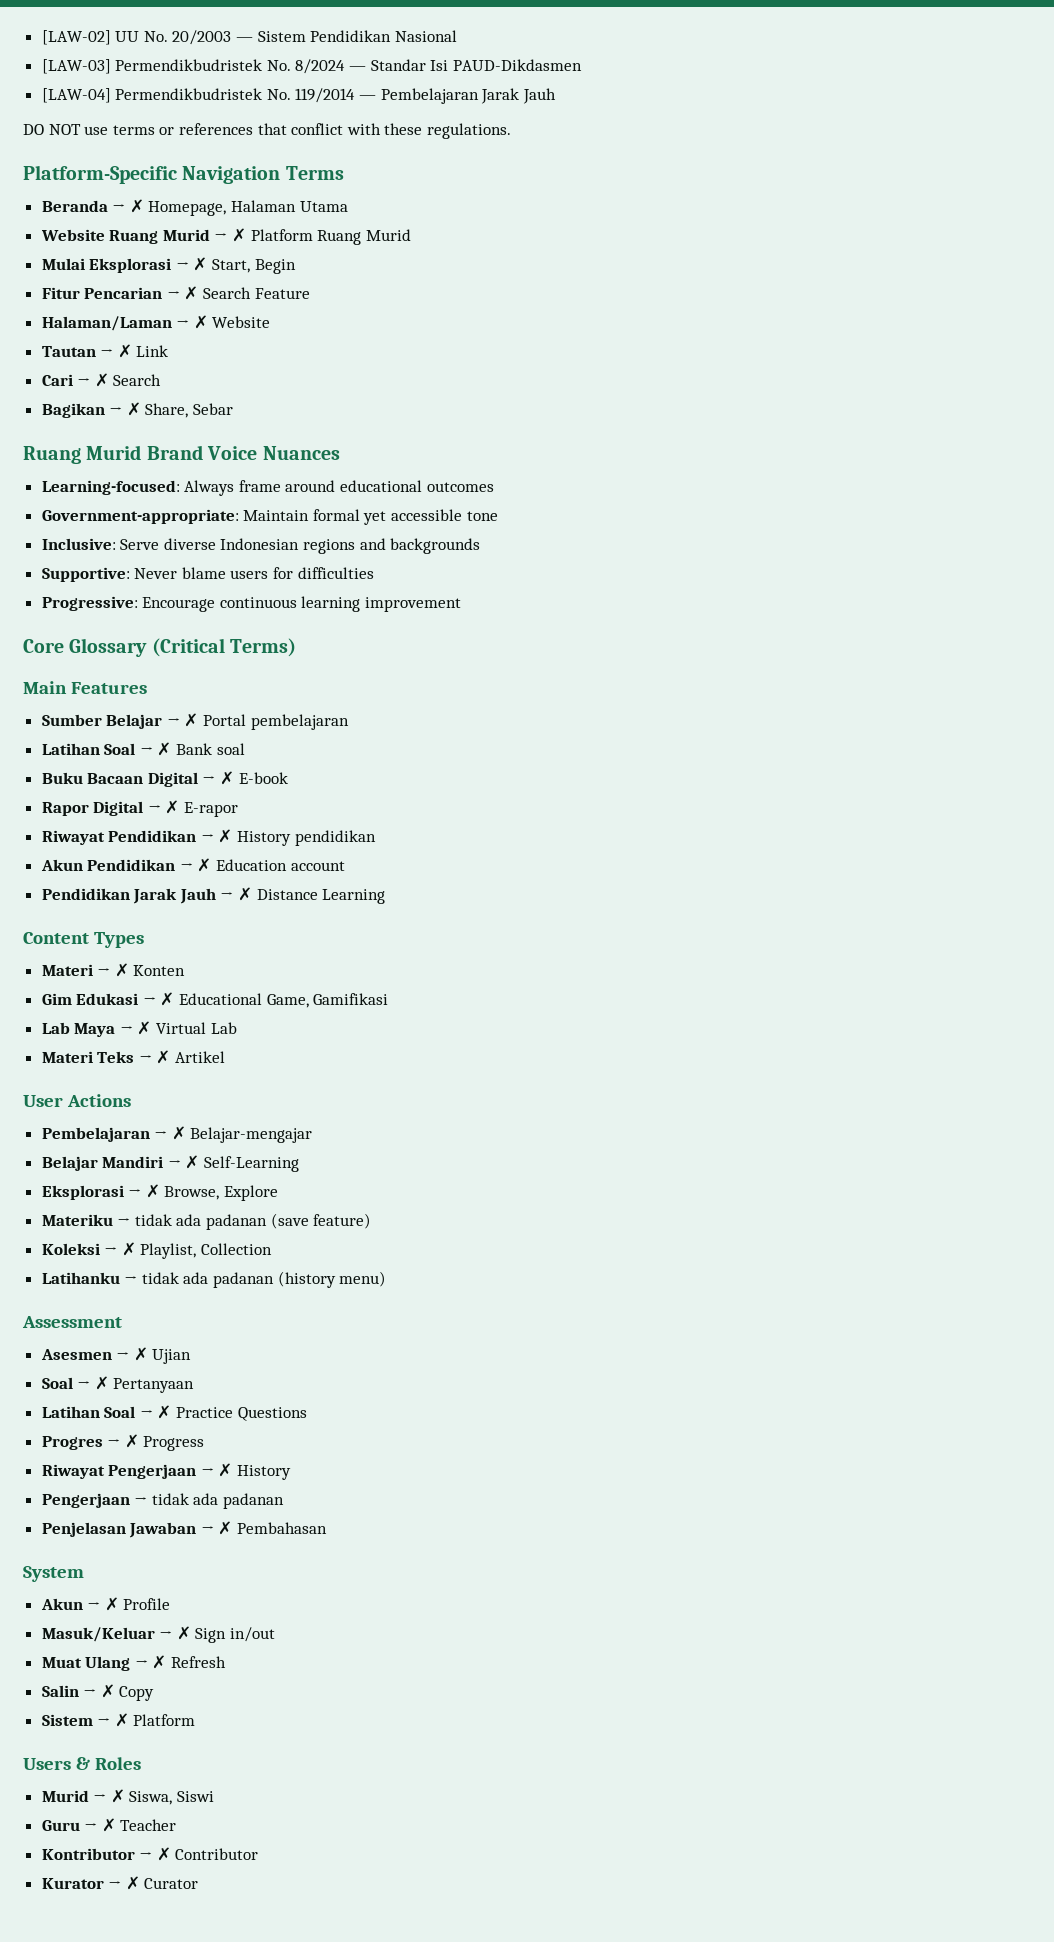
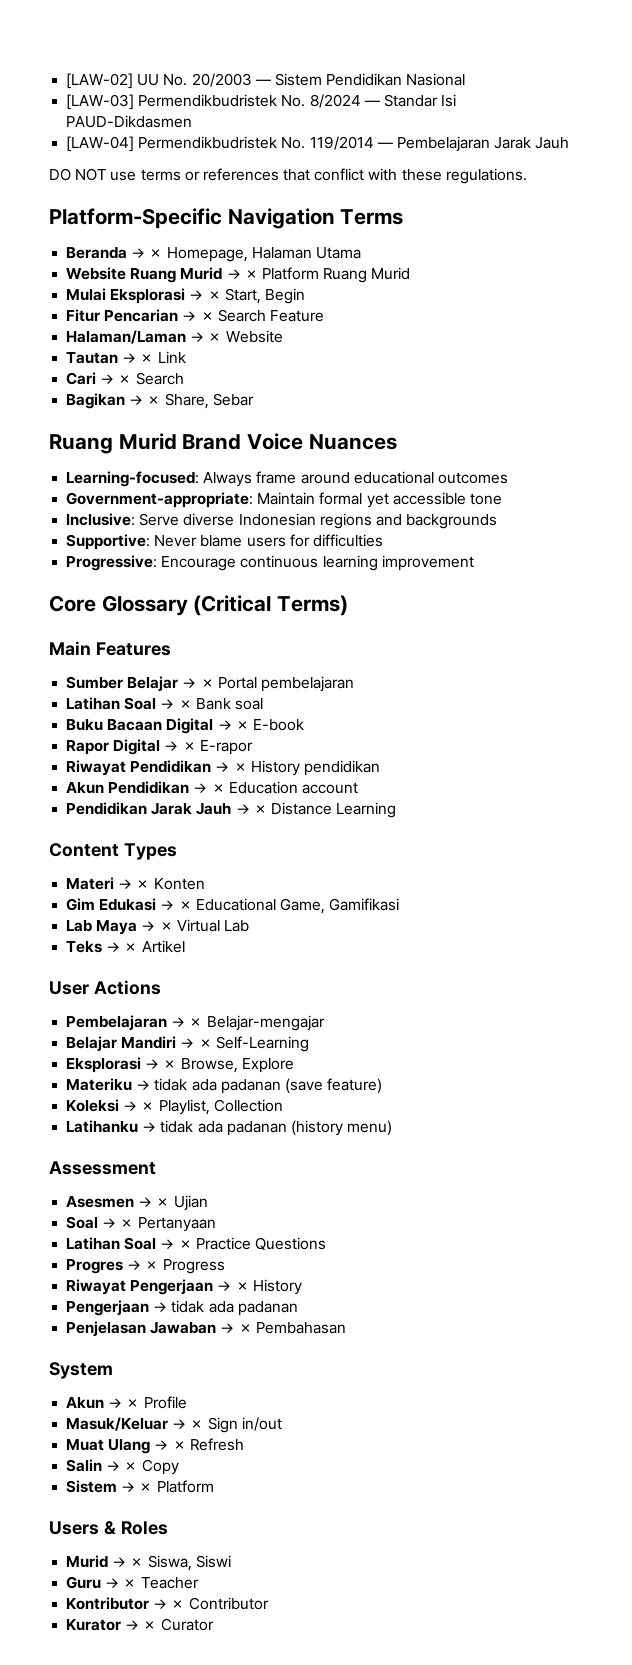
- Materi Teks → ✗ Artikel
+ Teks → ✗ Artikel

